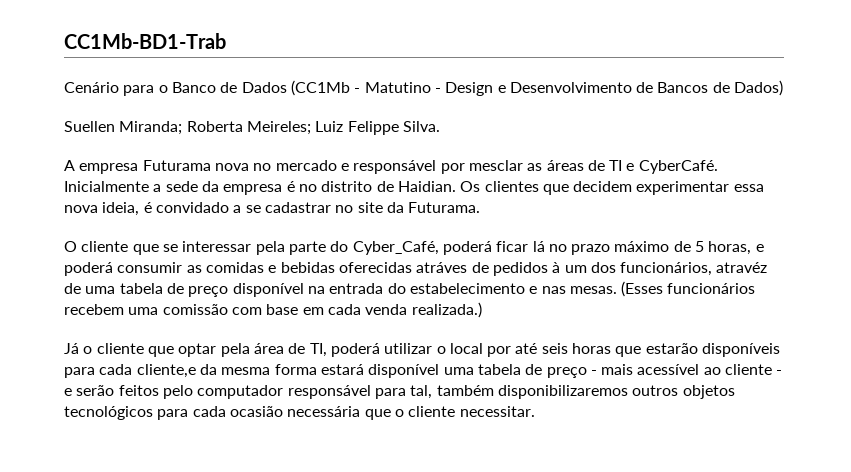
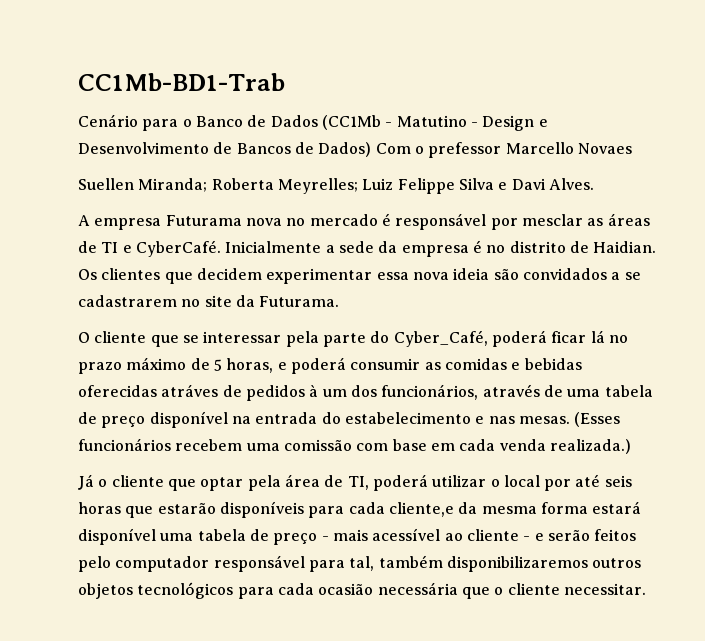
- Cenário para o Banco de Dados (CC1Mb - Matutino - Design e Desenvolvimento de Bancos de Dados)
+ Cenário para o Banco de Dados (CC1Mb - Matutino - Design e Desenvolvimento de Bancos de Dados) Com o prefessor Marcello Novaes
- Suellen Miranda; Roberta Meireles; Luiz Felippe Silva.
+ Suellen Miranda; Roberta Meyrelles; Luiz Felippe Silva e Davi Alves.
- A empresa Futurama nova no mercado e responsável por mesclar as áreas de TI e CyberCafé.
+ A empresa Futurama nova no mercado é responsável por mesclar as áreas de TI e CyberCafé.
- Os clientes que decidem experimentar essa nova ideia, é convidado a se cadastrar no site da Futurama.
+ Os clientes que decidem experimentar essa nova ideia são convidados a se cadastrarem no site da Futurama.
- O cliente que se interessar pela parte do Cyber_Café, poderá ficar lá no prazo máximo de 5 horas, e poderá consumir as comidas e bebidas oferecidas atráves de pedidos à um dos funcionários, atravéz de uma tabela de preço disponível na entrada do estabelecimento e nas mesas.
+ O cliente que se interessar pela parte do Cyber_Café, poderá ficar lá no prazo máximo de 5 horas, e poderá consumir as comidas e bebidas oferecidas atráves de pedidos à um dos funcionários, através de uma tabela de preço disponível na entrada do estabelecimento e nas mesas.

